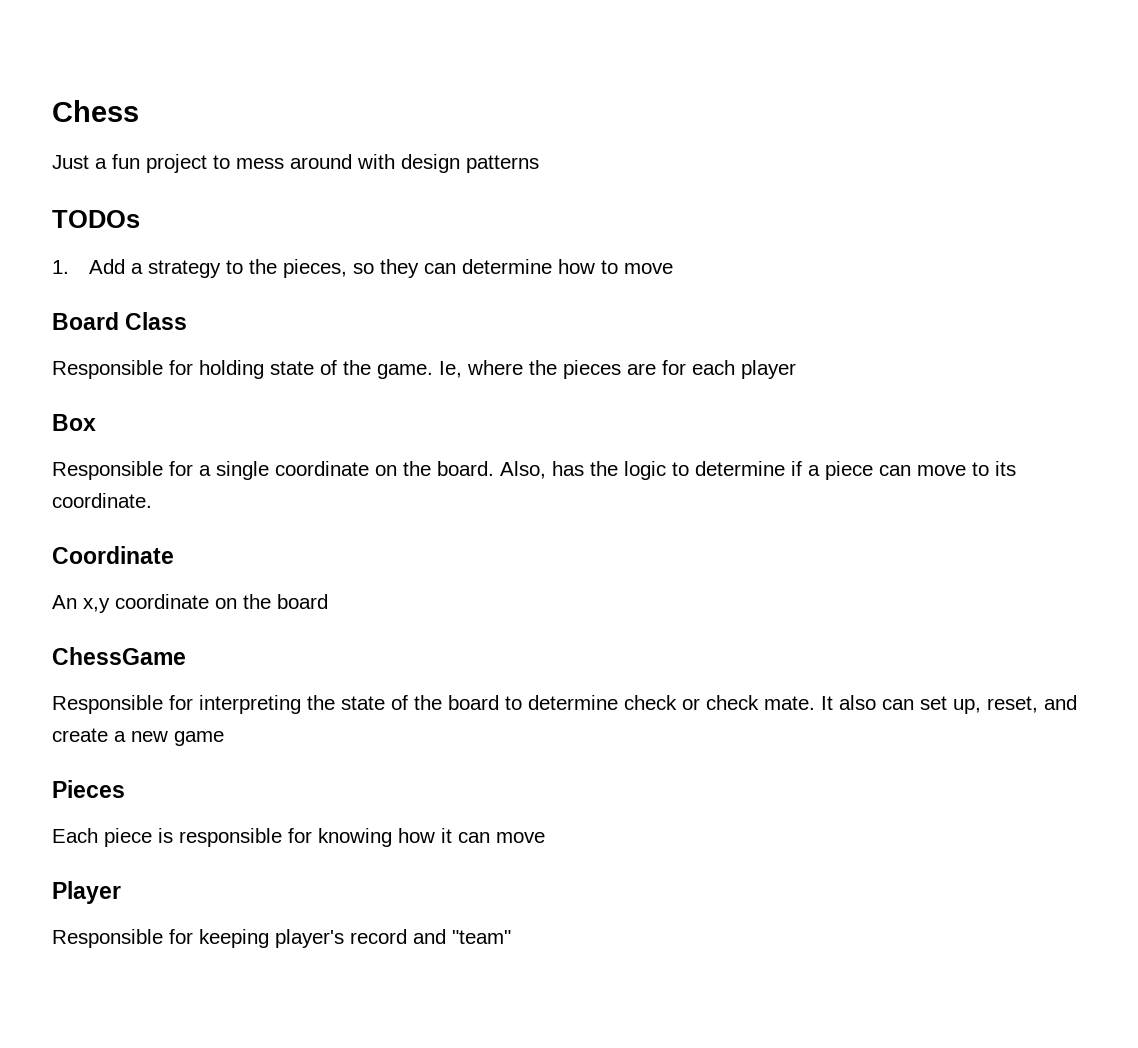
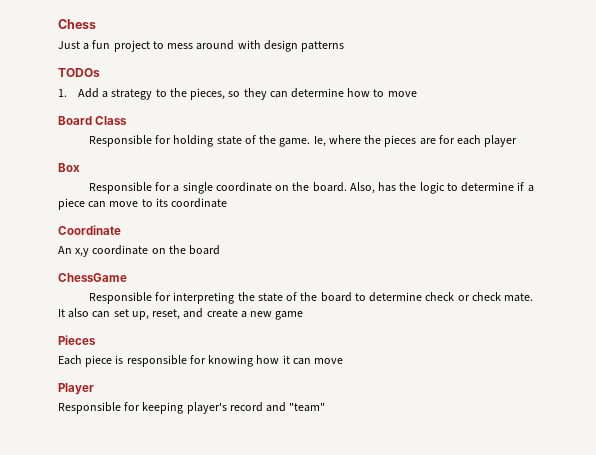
- Also, has the logic to determine if a piece can move to its coordinate.
+ Also, has the logic to determine if a piece can move to its coordinate

